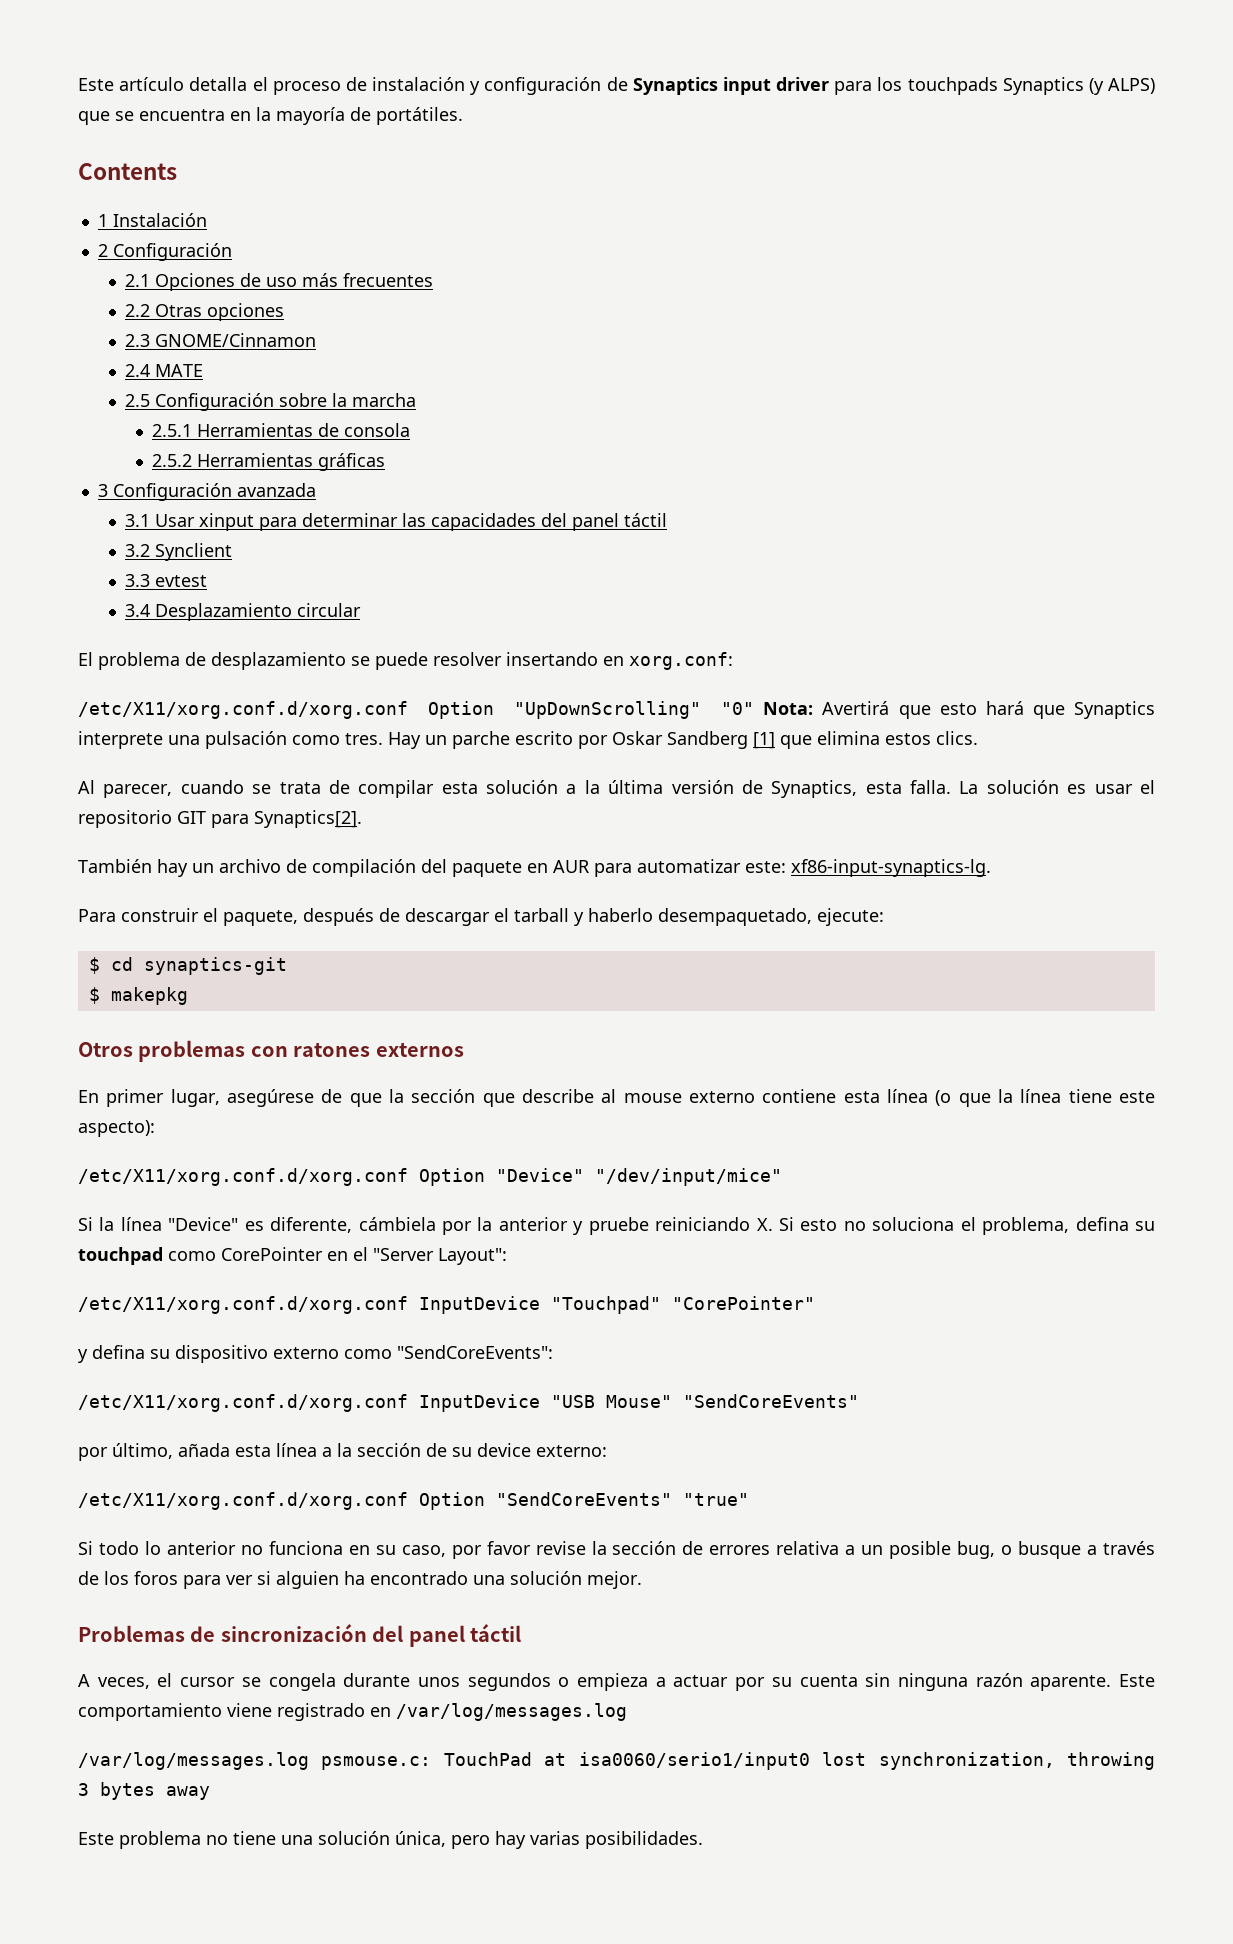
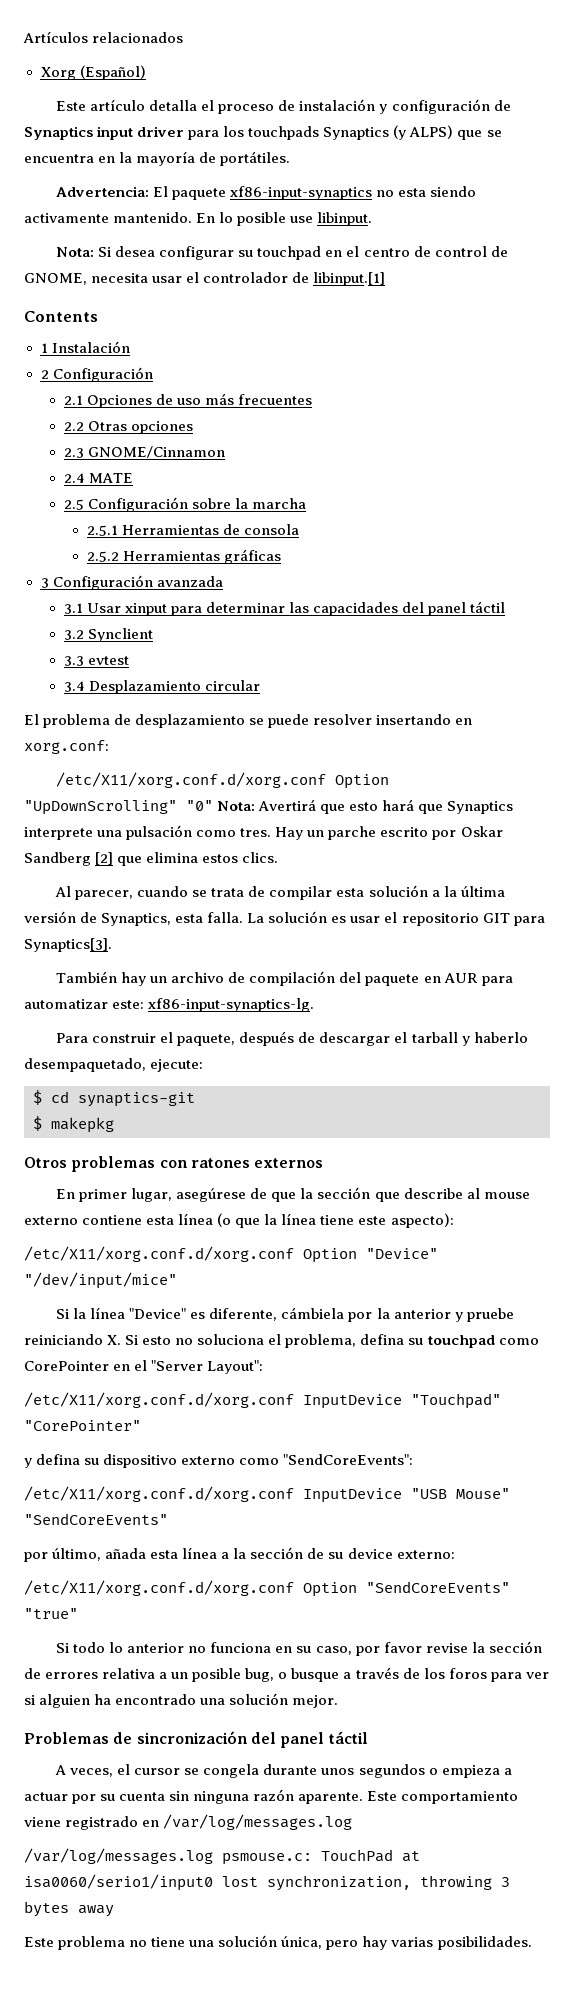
+ Artículos relacionados
+ Xorg (Español)
+ Advertencia: El paquete xf86-input-synaptics no esta siendo activamente mantenido. En lo posible use libinput.
+ Nota: Si desea configurar su touchpad en el centro de control de GNOME, necesita usar el controlador de libinput.[1]
- Hay un parche escrito por Oskar Sandberg [1] que elimina estos clics.
+ Hay un parche escrito por Oskar Sandberg [2] que elimina estos clics.
- La solución es usar el repositorio GIT para Synaptics[2].
+ La solución es usar el repositorio GIT para Synaptics[3].

